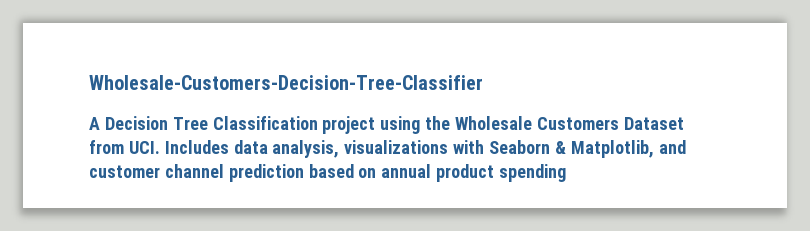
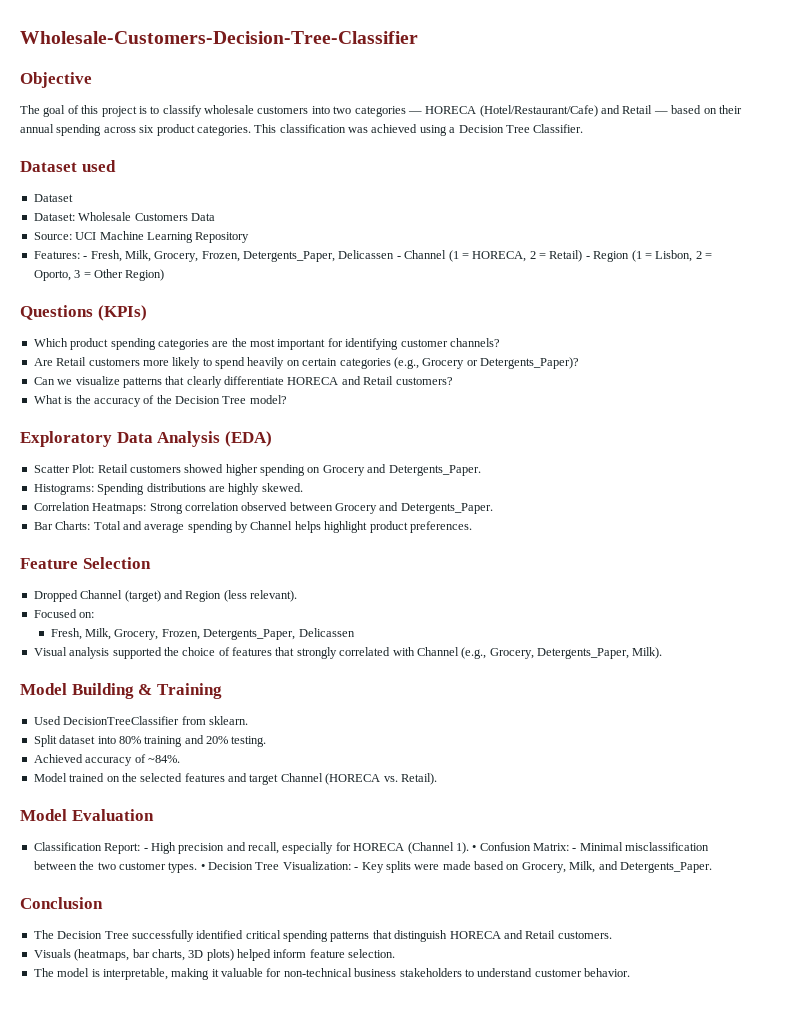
- A Decision Tree Classification project using the Wholesale Customers Dataset from UCI. Includes data analysis, visualizations with Seaborn & Matplotlib, and customer channel prediction based on annual product spending
+ Objective
+ The goal of this project is to classify wholesale customers into two categories — HORECA (Hotel/Restaurant/Cafe) and Retail — based on their annual spending across six product categories. This classification was achieved using a Decision Tree Classifier.
+ Dataset used
+ Dataset
+ Dataset: Wholesale Customers Data
+ Source: UCI Machine Learning Repository
+ Features: - Fresh, Milk, Grocery, Frozen, Detergents_Paper, Delicassen - Channel (1 = HORECA, 2 = Retail) - Region (1 = Lisbon, 2 = Oporto, 3 = Other Region)
+ Questions (KPIs)
+ Which product spending categories are the most important for identifying customer channels?
+ Are Retail customers more likely to spend heavily on certain categories (e.g., Grocery or Detergents_Paper)?
+ Can we visualize patterns that clearly differentiate HORECA and Retail customers?
+ What is the accuracy of the Decision Tree model?
+ Exploratory Data Analysis (EDA)
+ Scatter Plot: Retail customers showed higher spending on Grocery and Detergents_Paper.
+ Histograms: Spending distributions are highly skewed.
+ Correlation Heatmaps: Strong correlation observed between Grocery and Detergents_Paper.
+ Bar Charts: Total and average spending by Channel helps highlight product preferences.
+ Feature Selection
+ Dropped Channel (target) and Region (less relevant).
+ Focused on:
+ Fresh, Milk, Grocery, Frozen, Detergents_Paper, Delicassen
+ Visual analysis supported the choice of features that strongly correlated with Channel (e.g., Grocery, Detergents_Paper, Milk).
+ Model Building & Training
+ Used DecisionTreeClassifier from sklearn.
+ Split dataset into 80% training and 20% testing.
+ Achieved accuracy of ~84%.
+ Model trained on the selected features and target Channel (HORECA vs. Retail).
+ Model Evaluation
+ Classification Report: - High precision and recall, especially for HORECA (Channel 1). • Confusion Matrix: - Minimal misclassification between the two customer types. • Decision Tree Visualization: - Key splits were made based on Grocery, Milk, and Detergents_Paper.
+ Conclusion
+ The Decision Tree successfully identified critical spending patterns that distinguish HORECA and Retail customers.
+ Visuals (heatmaps, bar charts, 3D plots) helped inform feature selection.
+ The model is interpretable, making it valuable for non-technical business stakeholders to understand customer behavior.

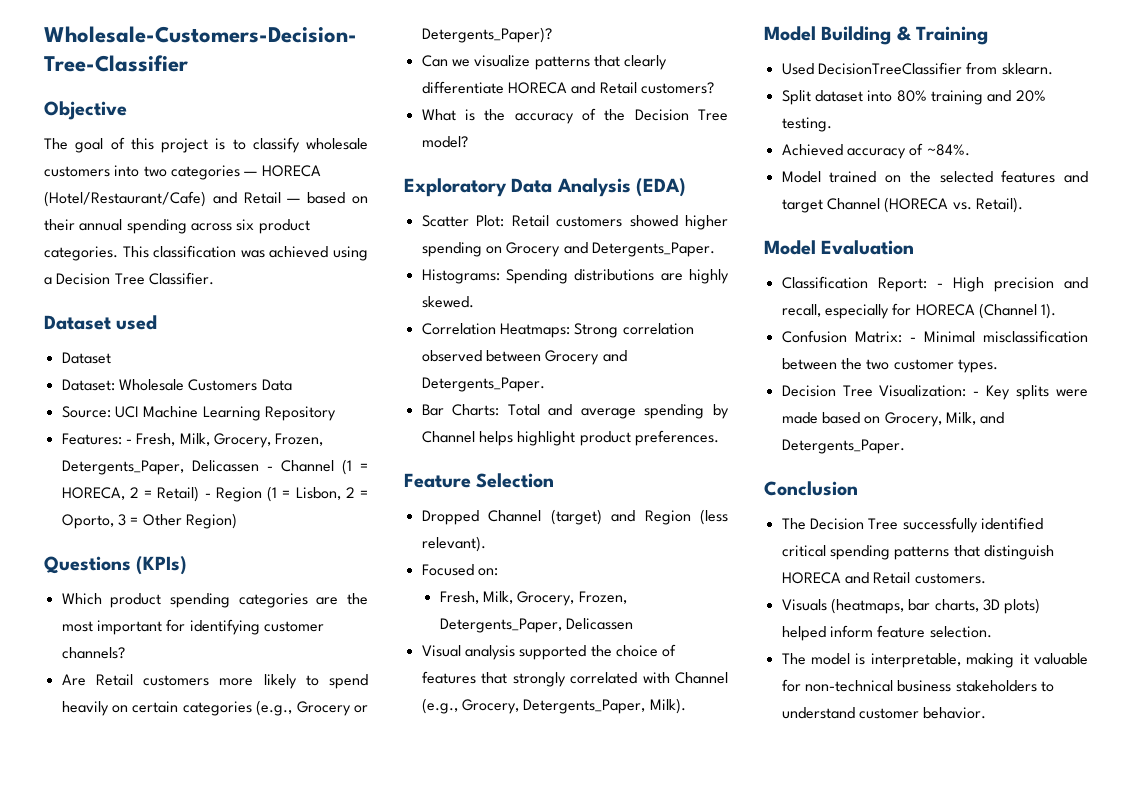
- Classification Report: - High precision and recall, especially for HORECA (Channel 1). • Confusion Matrix: - Minimal misclassification between the two customer types. • Decision Tree Visualization: - Key splits were made based on Grocery, Milk, and Detergents_Paper.
+ Classification Report: - High precision and recall, especially for HORECA (Channel 1).
+ Confusion Matrix: - Minimal misclassification between the two customer types.
+ Decision Tree Visualization: - Key splits were made based on Grocery, Milk, and Detergents_Paper.

